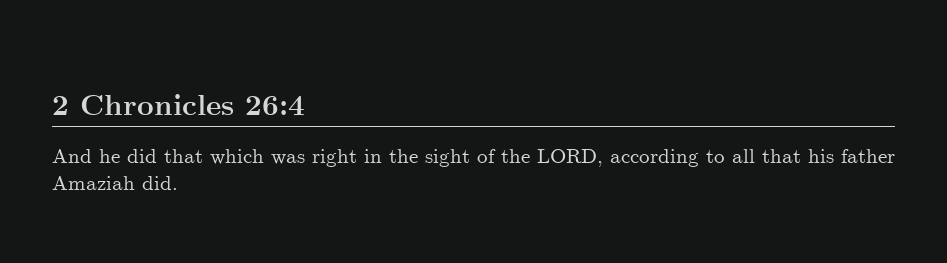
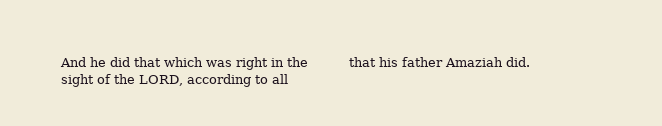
- 2 Chronicles 26:4

